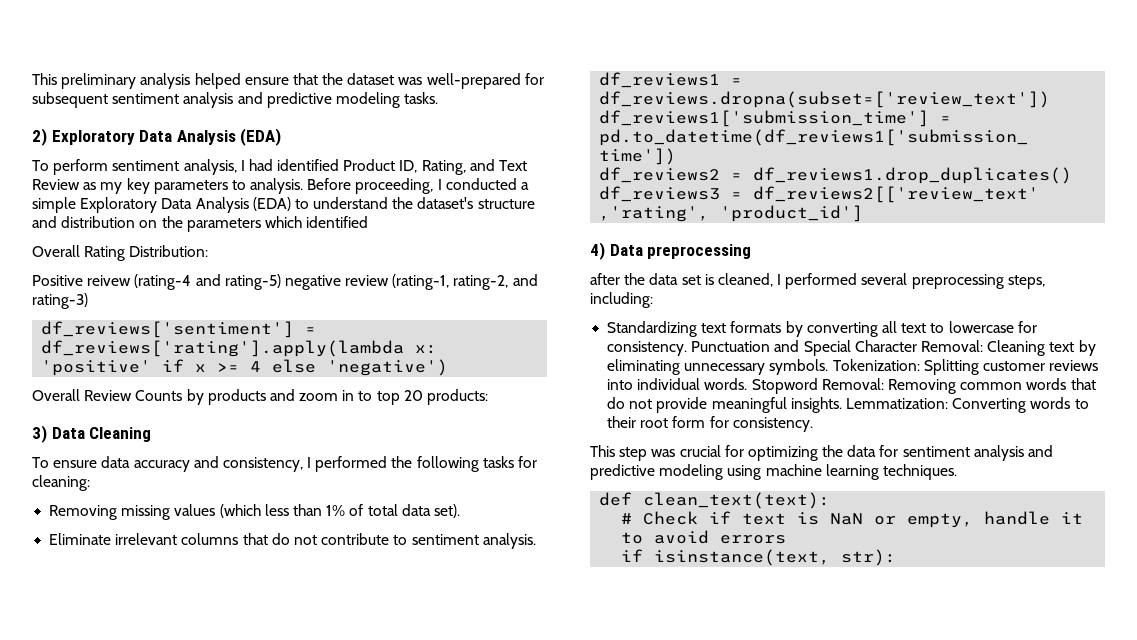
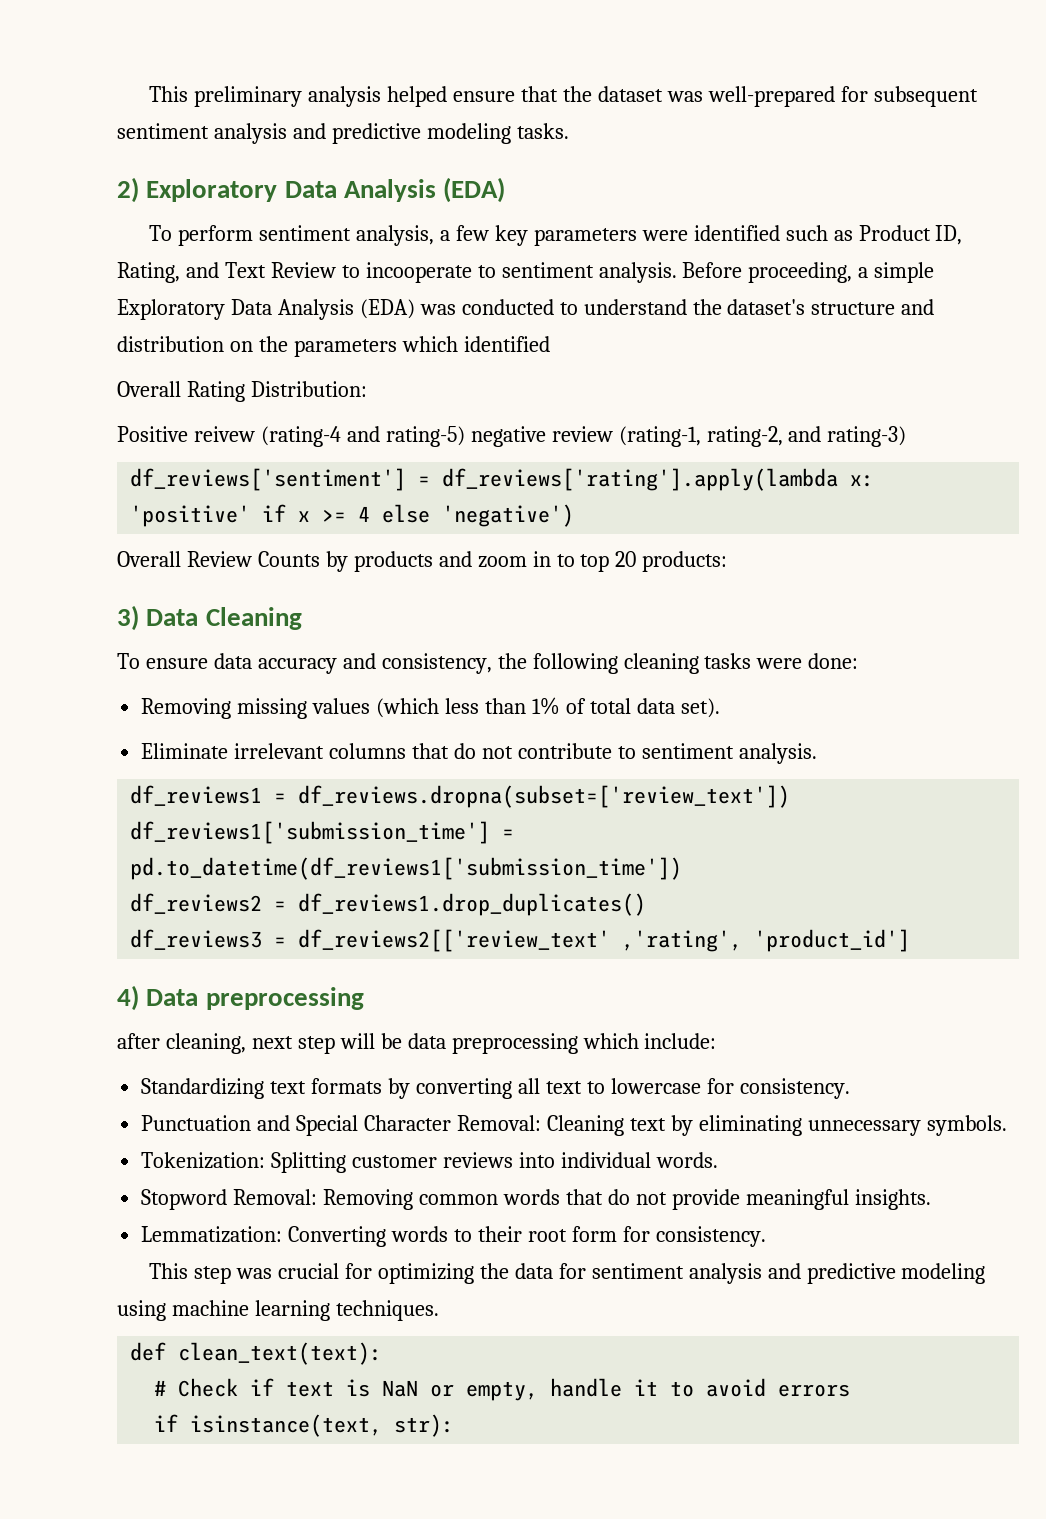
- To perform sentiment analysis, I had identified Product ID, Rating, and Text Review as my key parameters to analysis.
+ To perform sentiment analysis, a few key parameters were identified such as Product ID, Rating, and Text Review to incooperate to sentiment analysis.
- Before proceeding, I conducted a simple Exploratory Data Analysis (EDA) to understand the dataset's structure and distribution on the parameters which identified
+ Before proceeding, a simple Exploratory Data Analysis (EDA) was conducted to understand the dataset's structure and distribution on the parameters which identified
- To ensure data accuracy and consistency, I performed the following tasks for cleaning:
+ To ensure data accuracy and consistency, the following cleaning tasks were done:
- after the data set is cleaned, I performed several preprocessing steps, including:
+ after cleaning, next step will be data preprocessing which include:
- Standardizing text formats by converting all text to lowercase for consistency. Punctuation and Special Character Removal: Cleaning text by eliminating unnecessary symbols. Tokenization: Splitting customer reviews into individual words. Stopword Removal: Removing common words that do not provide meaningful insights. Lemmatization: Converting words to their root form for consistency.
+ Standardizing text formats by converting all text to lowercase for consistency.
+ Punctuation and Special Character Removal: Cleaning text by eliminating unnecessary symbols.
+ Tokenization: Splitting customer reviews into individual words.
+ Stopword Removal: Removing common words that do not provide meaningful insights.
+ Lemmatization: Converting words to their root form for consistency.

